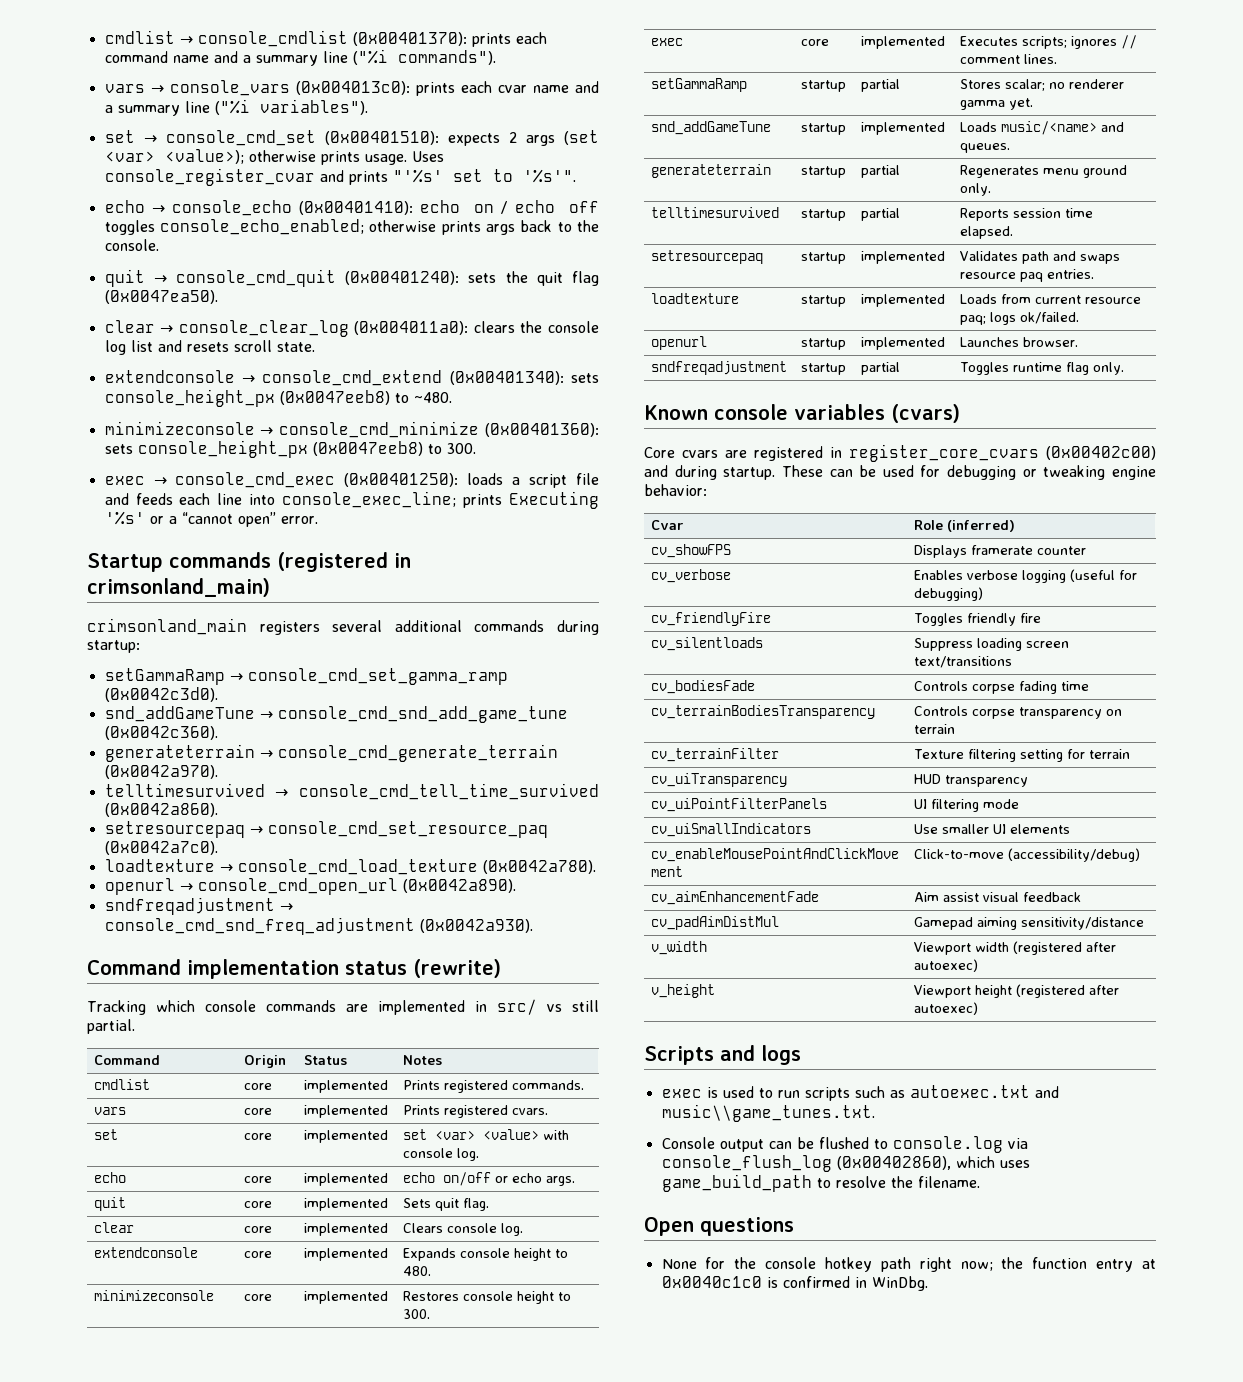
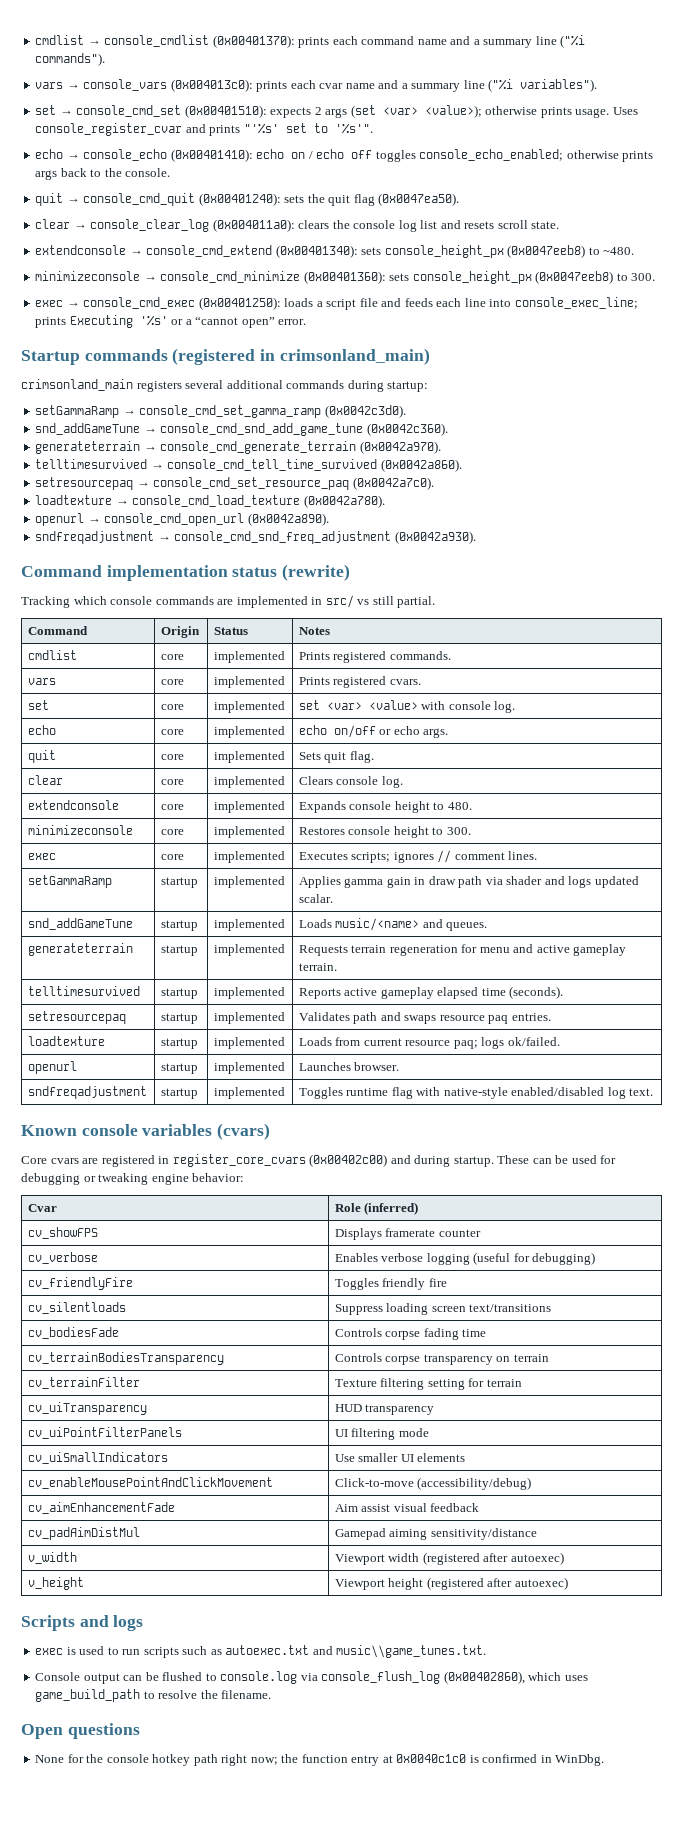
- setGammaRamp | startup | partial | Stores scalar; no renderer gamma yet.
+ setGammaRamp | startup | implemented | Applies gamma gain in draw path via shader and logs updated scalar.
- generateterrain | startup | partial | Regenerates menu ground only.
+ generateterrain | startup | implemented | Requests terrain regeneration for menu and active gameplay terrain.
- telltimesurvived | startup | partial | Reports session time elapsed.
+ telltimesurvived | startup | implemented | Reports active gameplay elapsed time (seconds).
- sndfreqadjustment | startup | partial | Toggles runtime flag only.
+ sndfreqadjustment | startup | implemented | Toggles runtime flag with native-style enabled/disabled log text.

